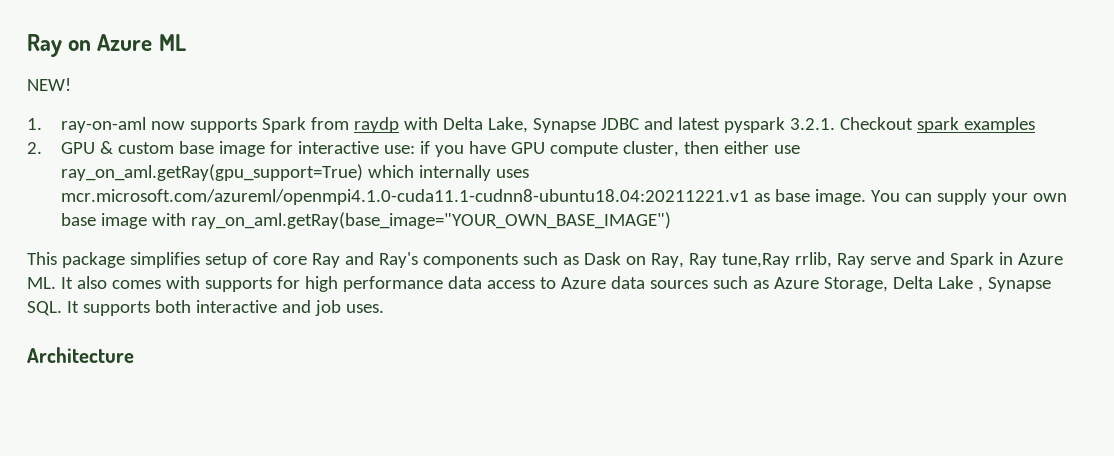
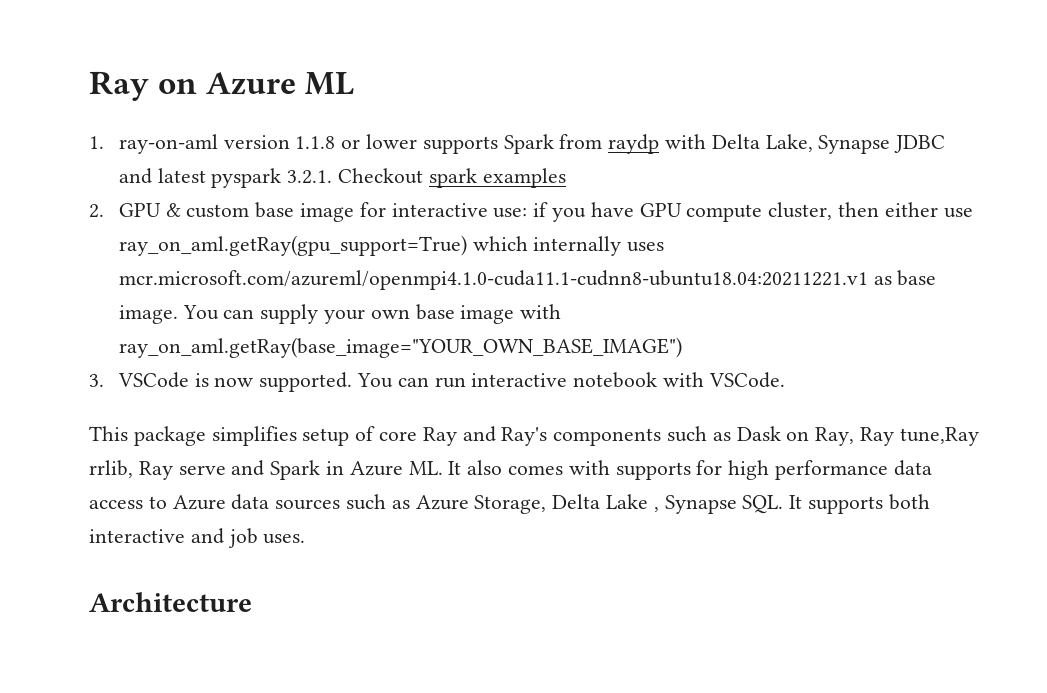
- NEW!
- 1. ray-on-aml now supports Spark from raydp with Delta Lake, Synapse JDBC and latest pyspark 3.2.1. Checkout spark examples
+ 1. ray-on-aml version 1.1.8 or lower supports Spark from raydp with Delta Lake, Synapse JDBC and latest pyspark 3.2.1. Checkout spark examples
+ 3. VSCode is now supported. You can run interactive notebook with VSCode.

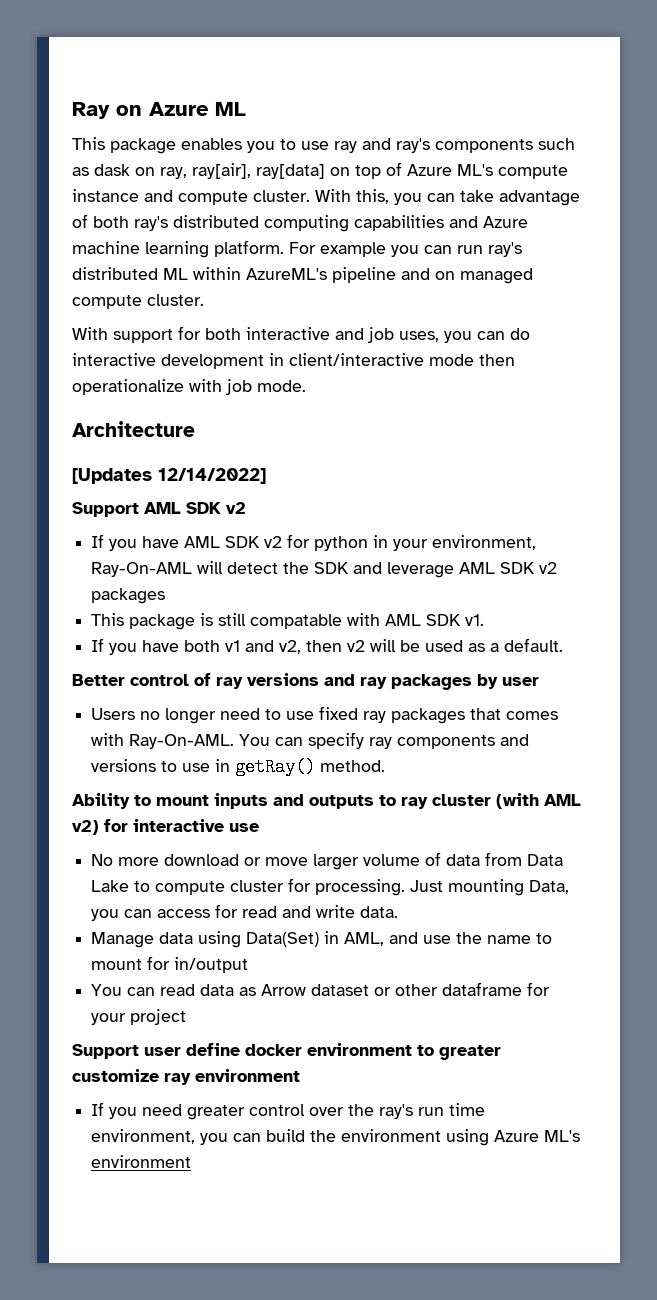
- 1. ray-on-aml version 1.1.8 or lower supports Spark from raydp with Delta Lake, Synapse JDBC and latest pyspark 3.2.1. Checkout spark examples
- 2. GPU & custom base image for interactive use: if you have GPU compute cluster, then either use ray_on_aml.getRay(gpu_support=True) which internally uses mcr.microsoft.com/azureml/openmpi4.1.0-cuda11.1-cudnn8-ubuntu18.04:20211221.v1 as base image. You can supply your own base image with ray_on_aml.getRay(base_image="YOUR_OWN_BASE_IMAGE")
- 3. VSCode is now supported. You can run interactive notebook with VSCode.
- This package simplifies setup of core Ray and Ray's components such as Dask on Ray, Ray tune,Ray rrlib, Ray serve and Spark in Azure ML. It also comes with supports for high performance data access to Azure data sources such as Azure Storage, Delta Lake , Synapse SQL. It supports both interactive and job uses.
+ This package enables you to use ray and ray's components such as dask on ray, ray[air], ray[data] on top of Azure ML's compute instance and compute cluster. With this, you can take advantage of both ray's distributed computing capabilities and Azure machine learning platform. For example you can run ray's distributed ML within AzureML's pipeline and on managed compute cluster.
+ With support for both interactive and job uses, you can do interactive development in client/interactive mode then operationalize with job mode.
  Architecture
+ [Updates 12/14/2022]
+ Support AML SDK v2
+ If you have AML SDK v2 for python in your environment, Ray-On-AML will detect the SDK and leverage AML SDK v2 packages
+ This package is still compatable with AML SDK v1.
+ If you have both v1 and v2, then v2 will be used as a default.
+ Better control of ray versions and ray packages by user
+ Users no longer need to use fixed ray packages that comes with Ray-On-AML. You can specify ray components and versions to use in getRay() method.
+ Ability to mount inputs and outputs to ray cluster (with AML v2) for interactive use
+ No more download or move larger volume of data from Data Lake to compute cluster for processing. Just mounting Data, you can access for read and write data.
+ Manage data using Data(Set) in AML, and use the name to mount for in/output
+ You can read data as Arrow dataset or other dataframe for your project
+ Support user define docker environment to greater customize ray environment
+ If you need greater control over the ray's run time environment, you can build the environment using Azure ML's environment

